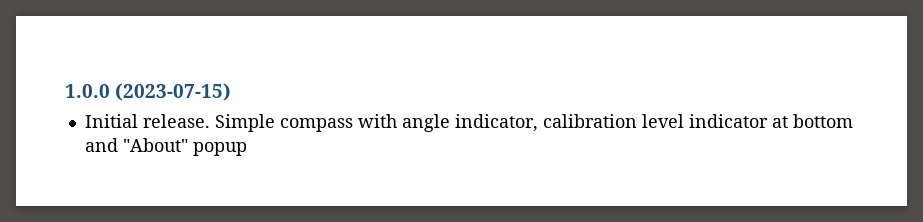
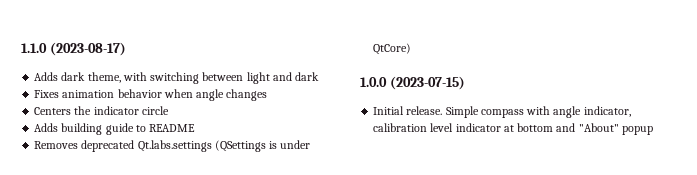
+ 1.1.0 (2023-08-17)
+ Adds dark theme, with switching between light and dark
+ Fixes animation behavior when angle changes
+ Centers the indicator circle
+ Adds building guide to README
+ Removes deprecated Qt.labs.settings (QSettings is under QtCore)

